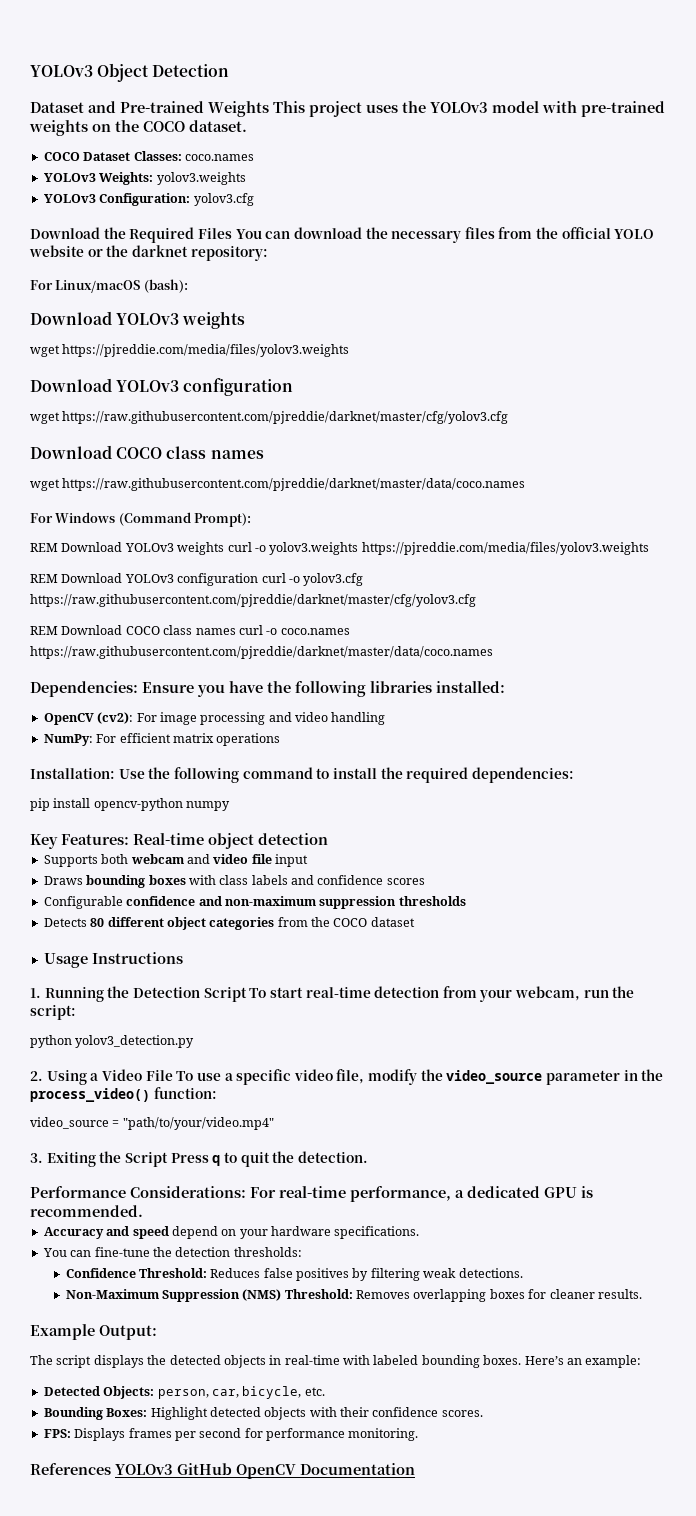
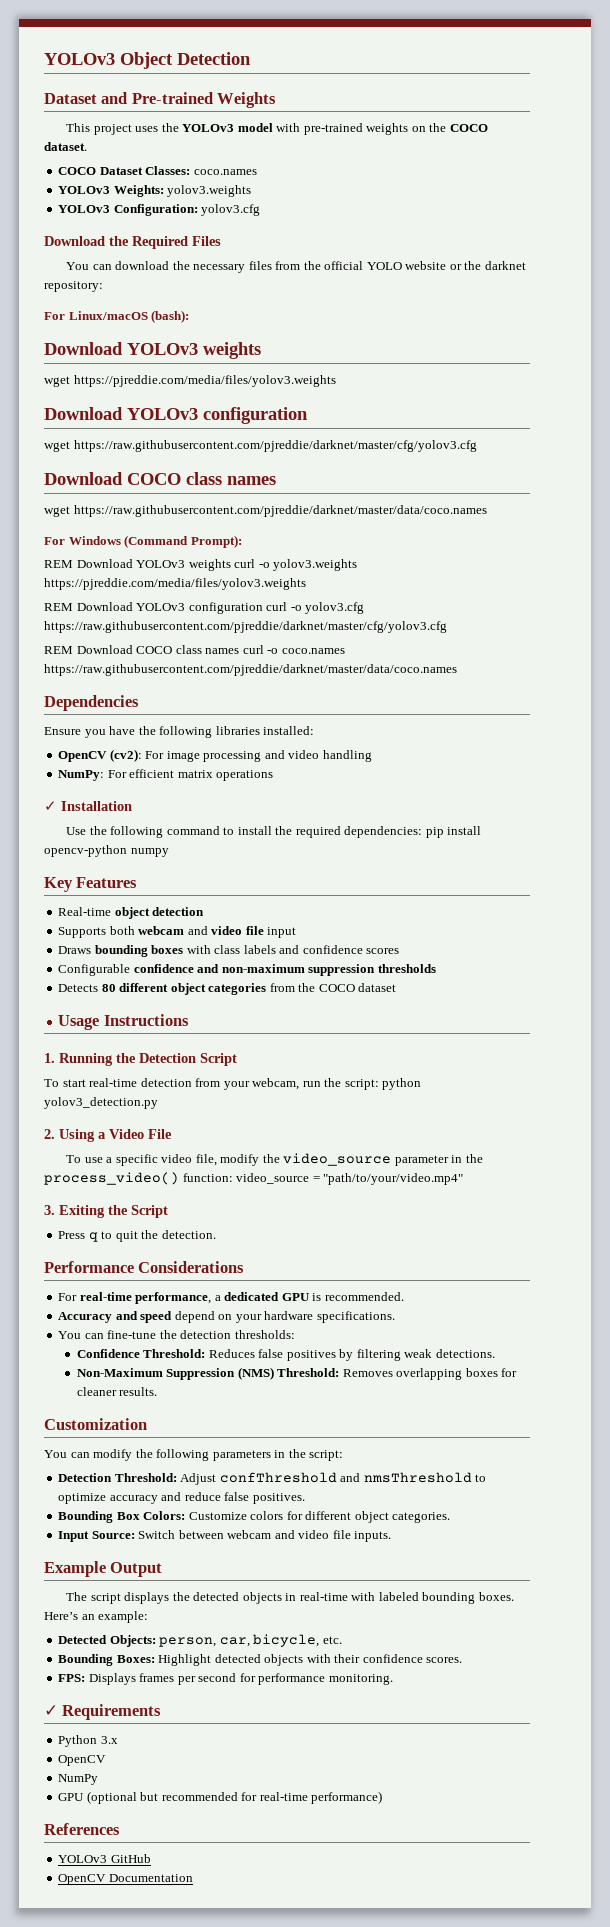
- Dataset and Pre-trained Weights This project uses the YOLOv3 model with pre-trained weights on the COCO dataset.
+ Dataset and Pre-trained Weights
+ This project uses the YOLOv3 model with pre-trained weights on the COCO dataset.
- Download the Required Files You can download the necessary files from the official YOLO website or the darknet repository:
+ Download the Required Files
+ You can download the necessary files from the official YOLO website or the darknet repository:
- Dependencies: Ensure you have the following libraries installed:
+ Dependencies
+ Ensure you have the following libraries installed:
- Installation: Use the following command to install the required dependencies:
- pip install opencv-python numpy
+ ✓ Installation
+ Use the following command to install the required dependencies: pip install opencv-python numpy
- Key Features: Real-time object detection
+ Key Features
+ Real-time object detection
- 1. Running the Detection Script To start real-time detection from your webcam, run the script:
- python yolov3_detection.py
+ 1. Running the Detection Script
+ To start real-time detection from your webcam, run the script: python yolov3_detection.py
- 2. Using a Video File To use a specific video file, modify the video_source parameter in the process_video() function:
- video_source = "path/to/your/video.mp4"
+ 2. Using a Video File
+ To use a specific video file, modify the video_source parameter in the process_video() function: video_source = "path/to/your/video.mp4"
- 3. Exiting the Script Press q to quit the detection.
+ 3. Exiting the Script
+ Press q to quit the detection.
- Performance Considerations: For real-time performance, a dedicated GPU is recommended.
+ Performance Considerations
+ For real-time performance, a dedicated GPU is recommended.
+ Customization
+ You can modify the following parameters in the script:
+ Detection Threshold: Adjust confThreshold and nmsThreshold to optimize accuracy and reduce false positives.
+ Bounding Box Colors: Customize colors for different object categories.
+ Input Source: Switch between webcam and video file inputs.
- Example Output:
+ Example Output
+ ✓ Requirements
+ Python 3.x
+ OpenCV
+ NumPy
+ GPU (optional but recommended for real-time performance)
- References YOLOv3 GitHub OpenCV Documentation
+ References
+ YOLOv3 GitHub
+ OpenCV Documentation

